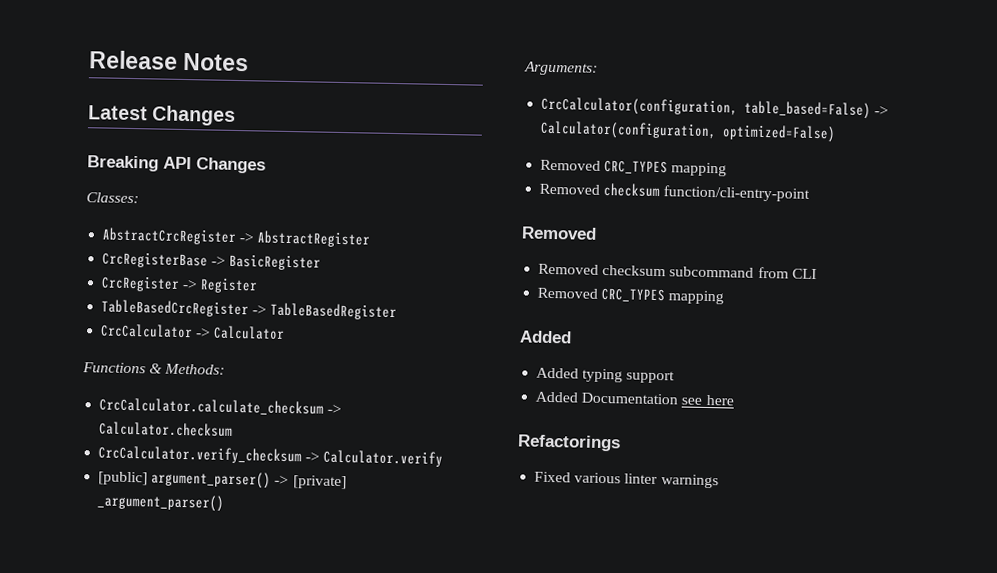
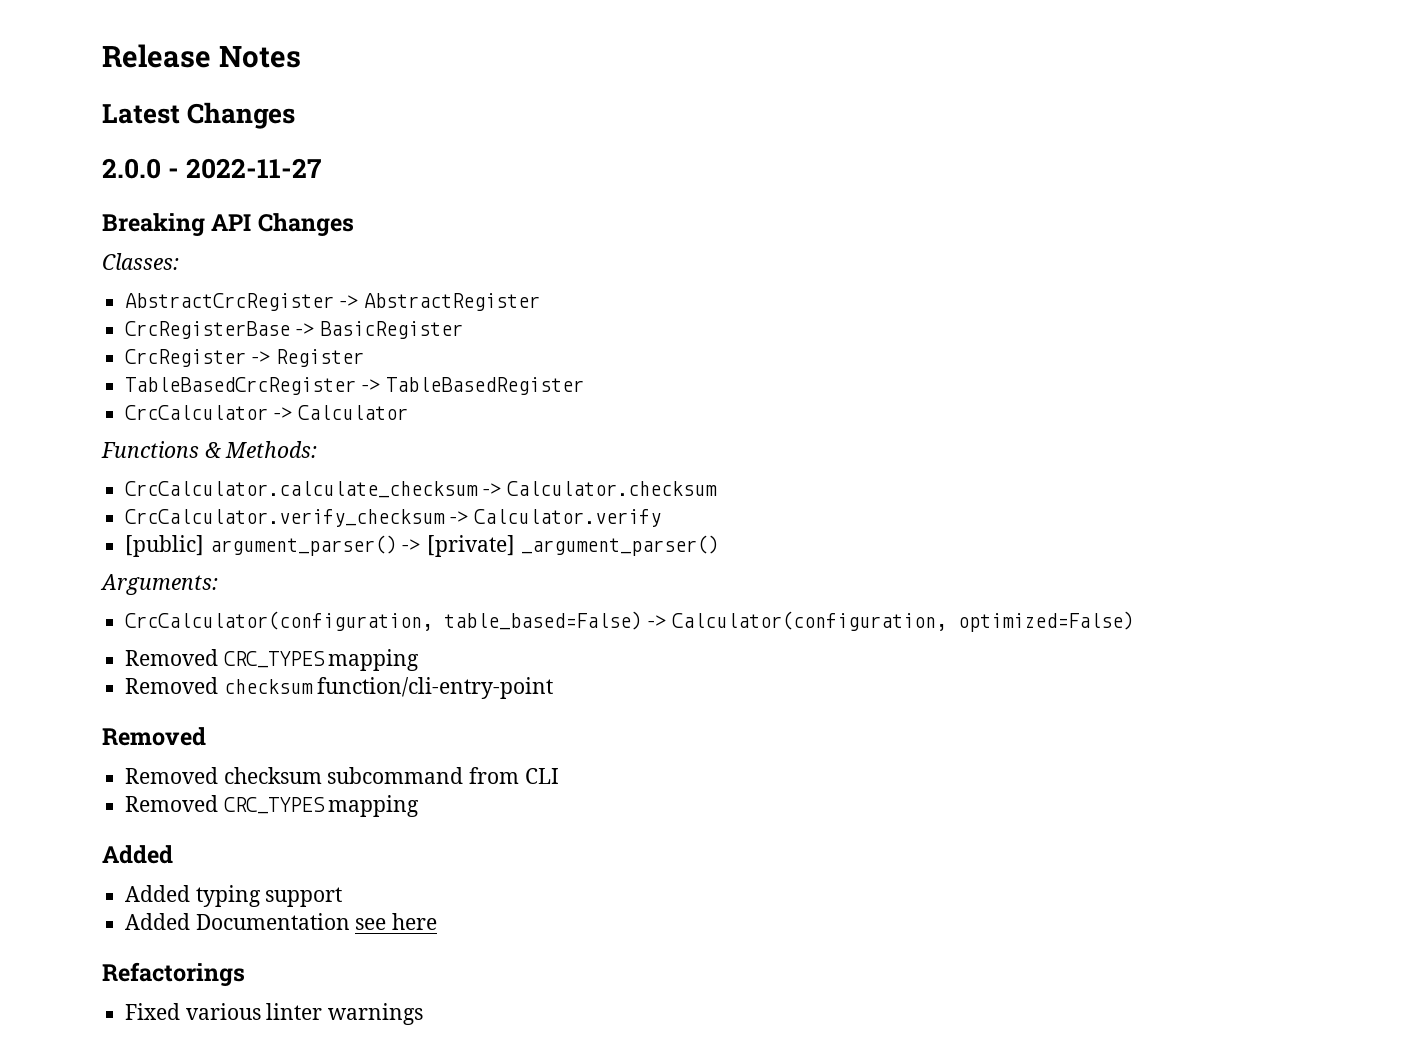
+ 2.0.0 - 2022-11-27

